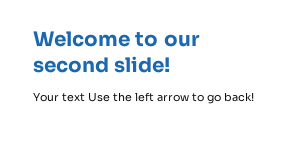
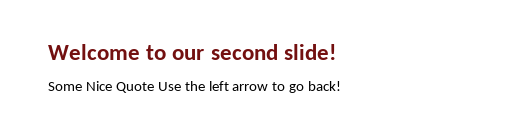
- Your text Use the left arrow to go back!
+ Some Nice Quote Use the left arrow to go back!

